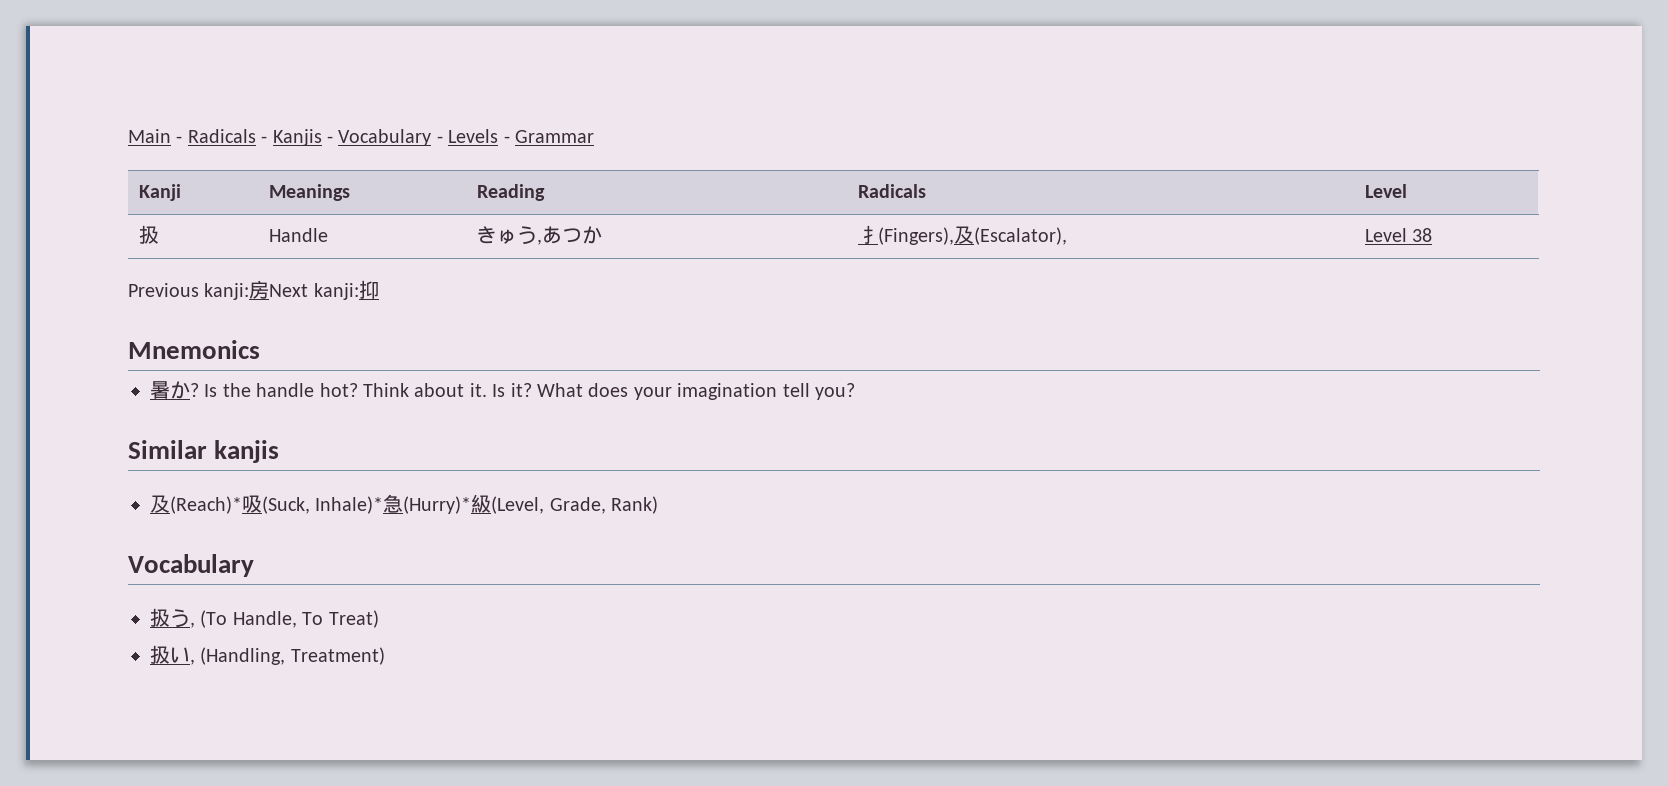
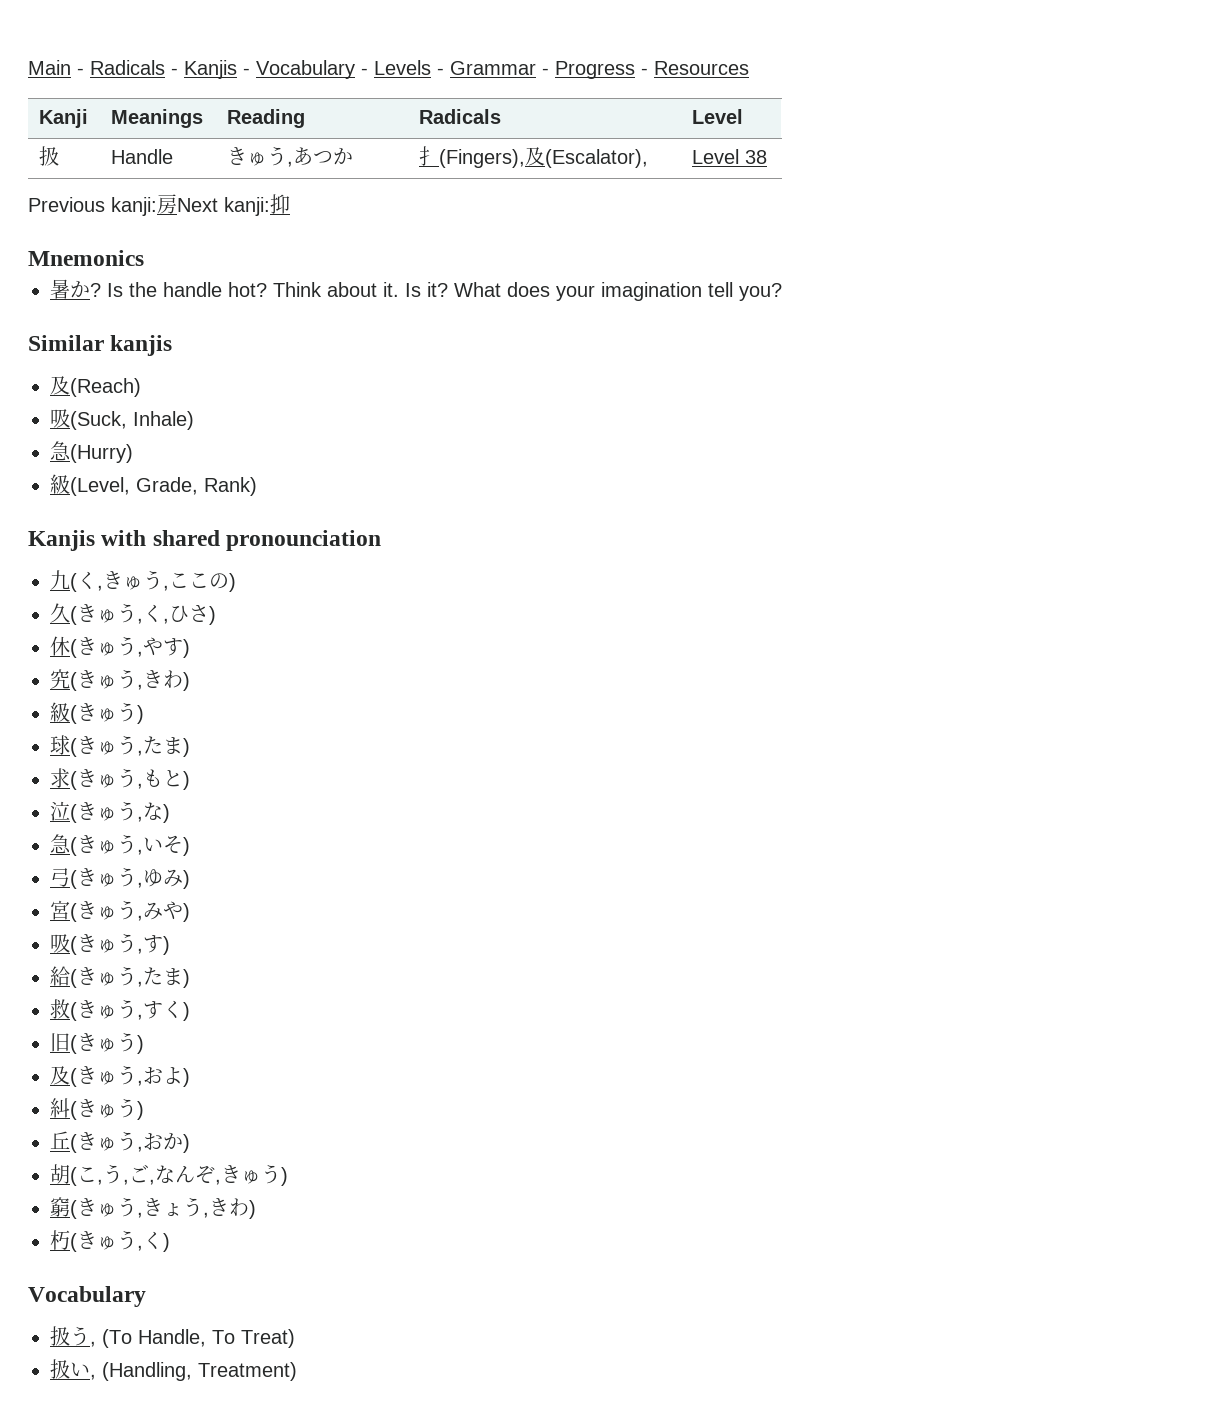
- Main - Radicals - Kanjis - Vocabulary - Levels - Grammar
+ Main - Radicals - Kanjis - Vocabulary - Levels - Grammar - Progress - Resources
- 及(Reach)*吸(Suck, Inhale)*急(Hurry)*級(Level, Grade, Rank)
+ 及(Reach)
+ 吸(Suck, Inhale)
+ 急(Hurry)
+ 級(Level, Grade, Rank)
+ Kanjis with shared pronounciation
+ 九(く,きゅう,ここの)
+ 久(きゅう,く,ひさ)
+ 休(きゅう,やす)
+ 究(きゅう,きわ)
+ 級(きゅう)
+ 球(きゅう,たま)
+ 求(きゅう,もと)
+ 泣(きゅう,な)
+ 急(きゅう,いそ)
+ 弓(きゅう,ゆみ)
+ 宮(きゅう,みや)
+ 吸(きゅう,す)
+ 給(きゅう,たま)
+ 救(きゅう,すく)
+ 旧(きゅう)
+ 及(きゅう,およ)
+ 糾(きゅう)
+ 丘(きゅう,おか)
+ 胡(こ,う,ご,なんぞ,きゅう)
+ 窮(きゅう,きょう,きわ)
+ 朽(きゅう,く)

